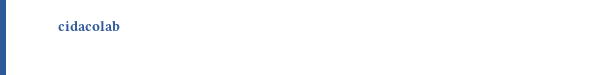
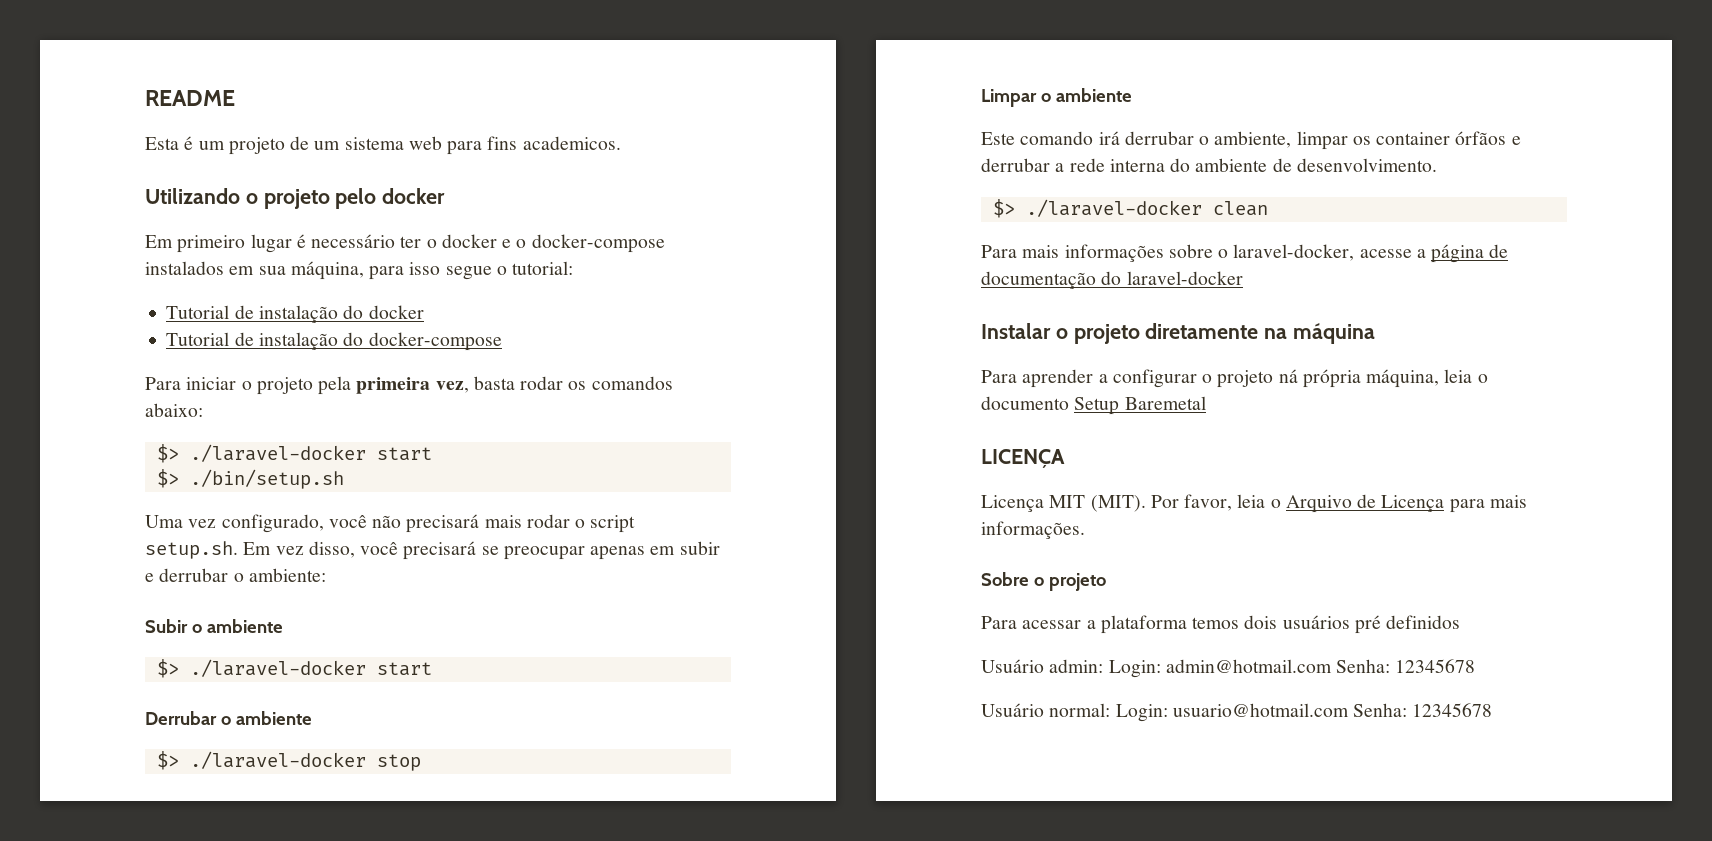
- cidacolab
+ README
+ Esta é um projeto de um sistema web para fins academicos.
+ Utilizando o projeto pelo docker
+ Em primeiro lugar é necessário ter o docker e o docker-compose instalados em sua máquina, para isso segue o tutorial:
+ Tutorial de instalação do docker
+ Tutorial de instalação do docker-compose
+ Para iniciar o projeto pela primeira vez, basta rodar os comandos abaixo:
+ $> ./laravel-docker start
+ $> ./bin/setup.sh
+ Uma vez configurado, você não precisará mais rodar o script setup.sh. Em vez disso, você precisará se preocupar apenas em subir e derrubar o ambiente:
+ Subir o ambiente
+ $> ./laravel-docker start
+ Derrubar o ambiente
+ $> ./laravel-docker stop
+ Limpar o ambiente
+ Este comando irá derrubar o ambiente, limpar os container órfãos e derrubar a rede interna do ambiente de desenvolvimento.
+ $> ./laravel-docker clean
+ Para mais informações sobre o laravel-docker, acesse a página de documentação do laravel-docker
+ Instalar o projeto diretamente na máquina
+ Para aprender a configurar o projeto ná própria máquina, leia o documento Setup Baremetal
+ LICENÇA
+ Licença MIT (MIT). Por favor, leia o Arquivo de Licença para mais informações.
+ Sobre o projeto
+ Para acessar a plataforma temos dois usuários pré definidos
+ Usuário admin: Login: admin@hotmail.com Senha: 12345678
+ Usuário normal: Login: usuario@hotmail.com Senha: 12345678

